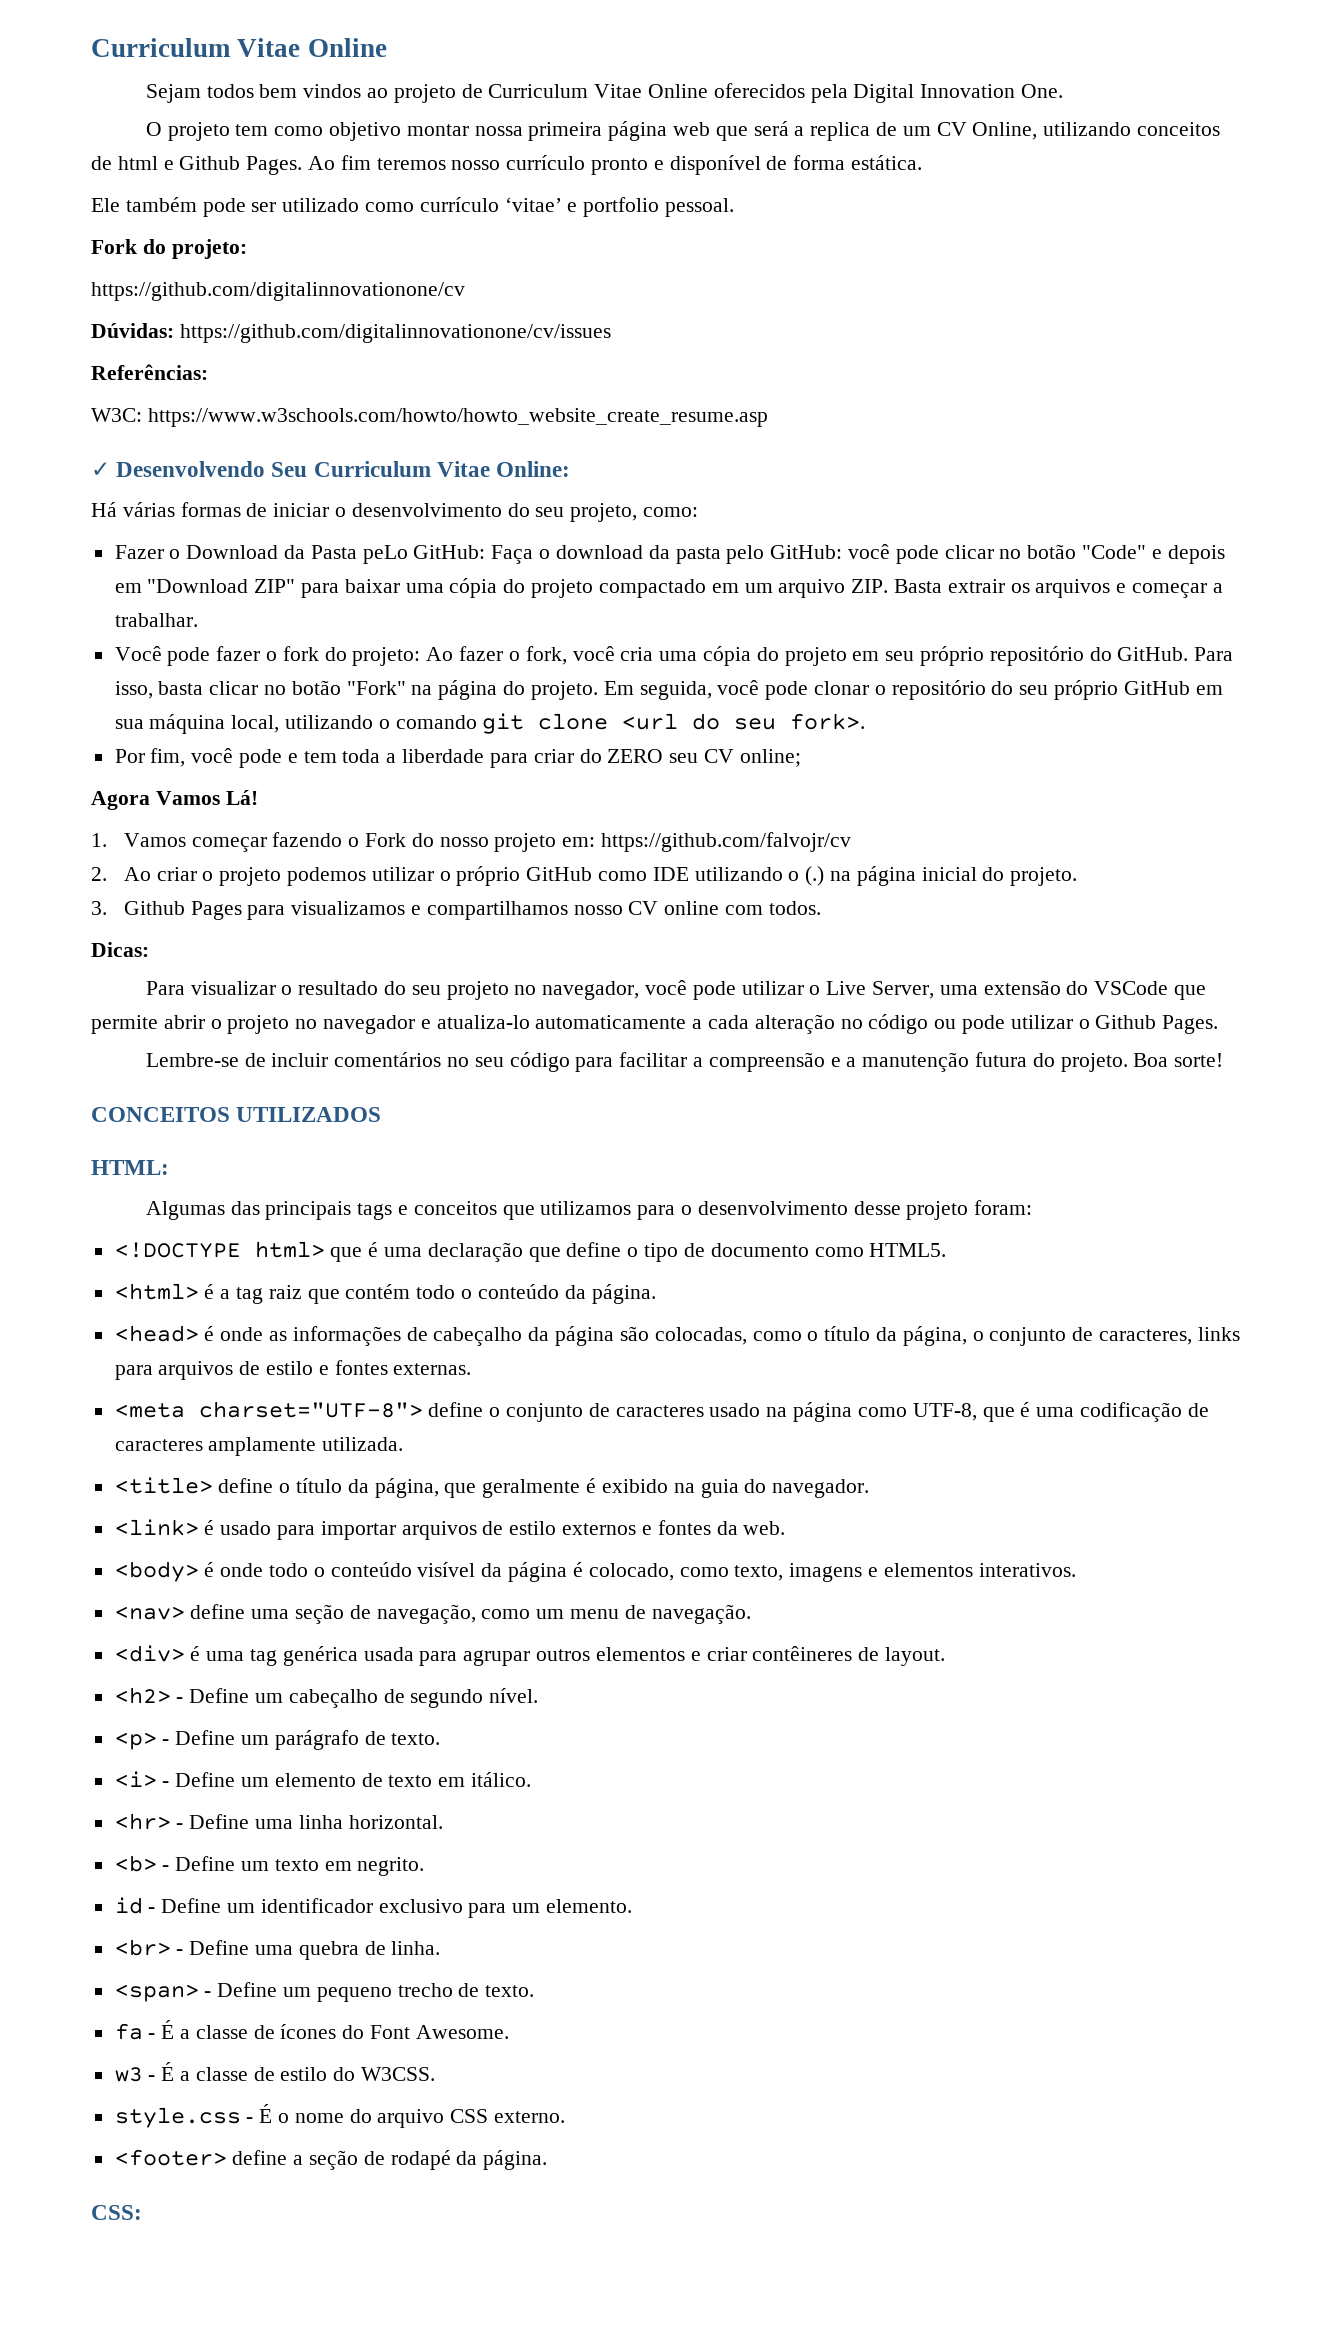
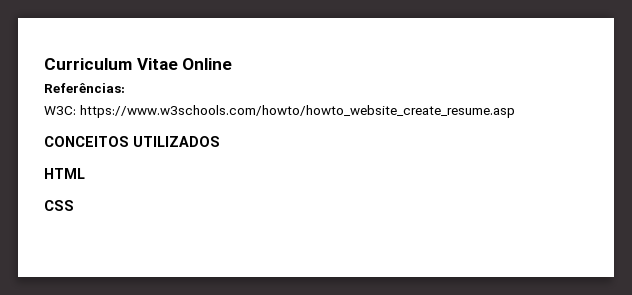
- Sejam todos bem vindos ao projeto de Curriculum Vitae Online oferecidos pela Digital Innovation One.
- O projeto tem como objetivo montar nossa primeira página web que será a replica de um CV Online, utilizando conceitos de html e Github Pages. Ao fim teremos nosso currículo pronto e disponível de forma estática.
- Ele também pode ser utilizado como currículo ‘vitae’ e portfolio pessoal.
- Fork do projeto:
- https://github.com/digitalinnovationone/cv
- Dúvidas: https://github.com/digitalinnovationone/cv/issues
  Referências:
  W3C: https://www.w3schools.com/howto/howto_website_create_resume.asp
- ✓ Desenvolvendo Seu Curriculum Vitae Online:
- Há várias formas de iniciar o desenvolvimento do seu projeto, como:
- Fazer o Download da Pasta peLo GitHub: Faça o download da pasta pelo GitHub: você pode clicar no botão "Code" e depois em "Download ZIP" para baixar uma cópia do projeto compactado em um arquivo ZIP. Basta extrair os arquivos e começar a trabalhar.
- Você pode fazer o fork do projeto: Ao fazer o fork, você cria uma cópia do projeto em seu próprio repositório do GitHub. Para isso, basta clicar no botão "Fork" na página do projeto. Em seguida, você pode clonar o repositório do seu próprio GitHub em sua máquina local, utilizando o comando git clone <url do seu fork>.
- Por fim, você pode e tem toda a liberdade para criar do ZERO seu CV online;
- Agora Vamos Lá!
- 1. Vamos começar fazendo o Fork do nosso projeto em: https://github.com/falvojr/cv
- 2. Ao criar o projeto podemos utilizar o próprio GitHub como IDE utilizando o (.) na página inicial do projeto.
- 3. Github Pages para visualizamos e compartilhamos nosso CV online com todos.
- Dicas:
- Para visualizar o resultado do seu projeto no navegador, você pode utilizar o Live Server, uma extensão do VSCode que permite abrir o projeto no navegador e atualiza-lo automaticamente a cada alteração no código ou pode utilizar o Github Pages.
- Lembre-se de incluir comentários no seu código para facilitar a compreensão e a manutenção futura do projeto. Boa sorte!
  CONCEITOS UTILIZADOS
- HTML:
- Algumas das principais tags e conceitos que utilizamos para o desenvolvimento desse projeto foram:
- <!DOCTYPE html> que é uma declaração que define o tipo de documento como HTML5.
- <html> é a tag raiz que contém todo o conteúdo da página.
- <head> é onde as informações de cabeçalho da página são colocadas, como o título da página, o conjunto de caracteres, links para arquivos de estilo e fontes externas.
- <meta charset="UTF-8"> define o conjunto de caracteres usado na página como UTF-8, que é uma codificação de caracteres amplamente utilizada.
- <title> define o título da página, que geralmente é exibido na guia do navegador.
- <link> é usado para importar arquivos de estilo externos e fontes da web.
- <body> é onde todo o conteúdo visível da página é colocado, como texto, imagens e elementos interativos.
- <nav> define uma seção de navegação, como um menu de navegação.
- <div> é uma tag genérica usada para agrupar outros elementos e criar contêineres de layout.
- <h2> - Define um cabeçalho de segundo nível.
- <p> - Define um parágrafo de texto.
- <i> - Define um elemento de texto em itálico.
- <hr> - Define uma linha horizontal.
- <b> - Define um texto em negrito.
- id - Define um identificador exclusivo para um elemento.
- <br> - Define uma quebra de linha.
- <span> - Define um pequeno trecho de texto.
- fa - É a classe de ícones do Font Awesome.
- w3 - É a classe de estilo do W3CSS.
- style.css - É o nome do arquivo CSS externo.
- <footer> define a seção de rodapé da página.
- CSS:
+ HTML
+ CSS

